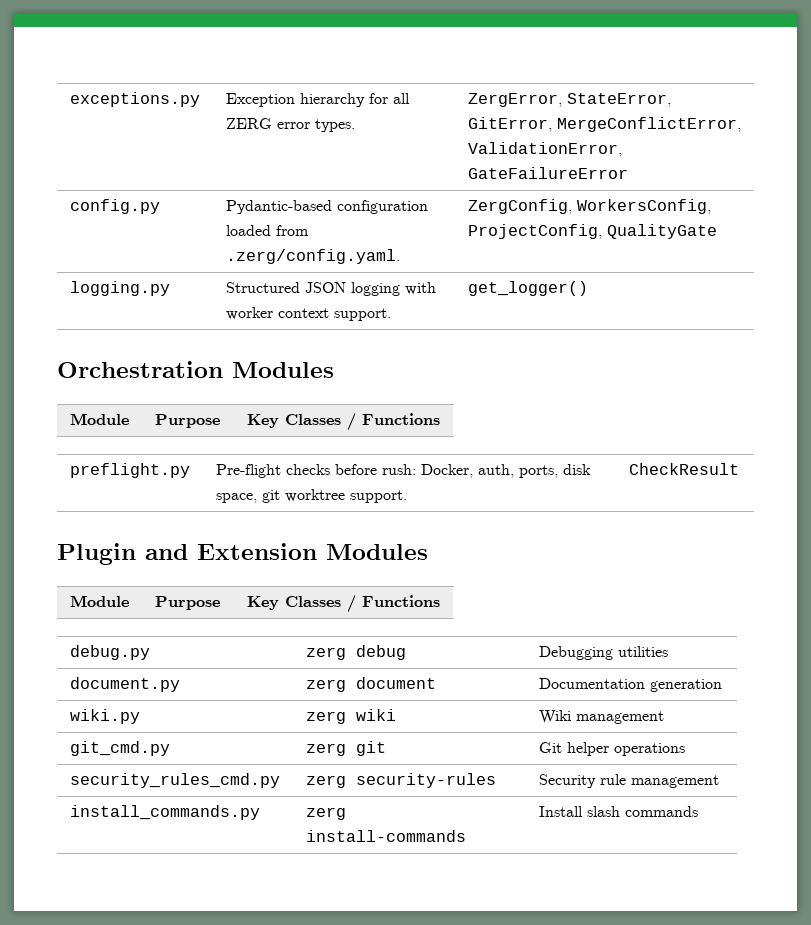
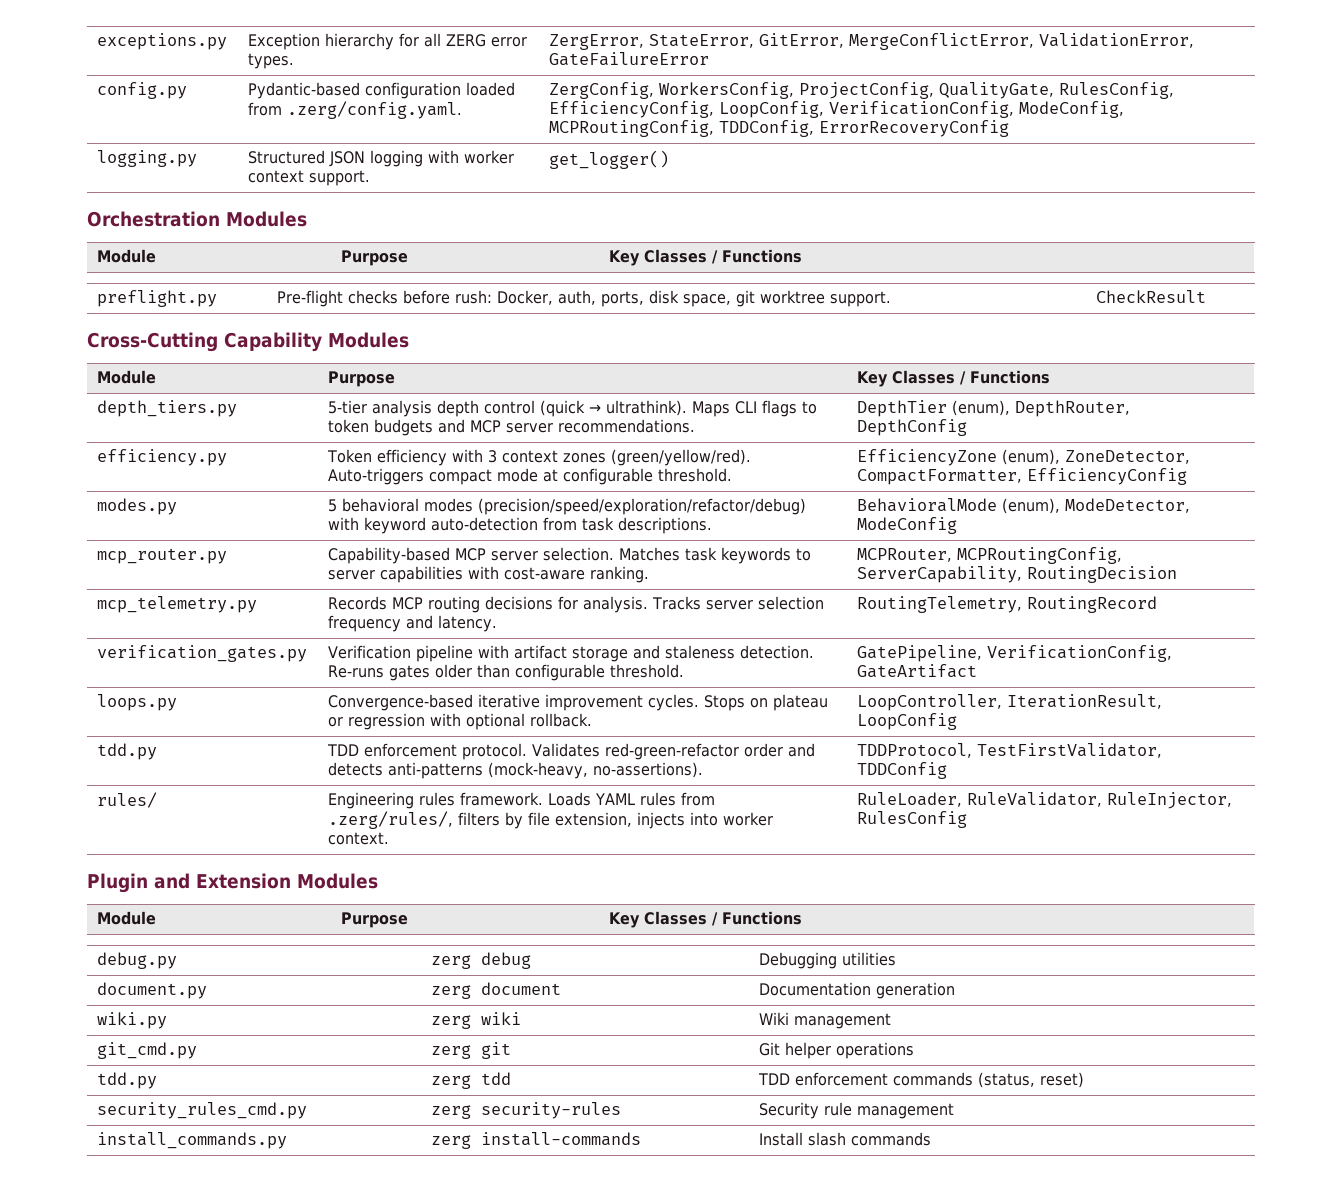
- config.py | Pydantic-based configuration loaded from .zerg/config.yaml. | ZergConfig, WorkersConfig, ProjectConfig, QualityGate
+ config.py | Pydantic-based configuration loaded from .zerg/config.yaml. | ZergConfig, WorkersConfig, ProjectConfig, QualityGate, RulesConfig, EfficiencyConfig, LoopConfig, VerificationConfig, ModeConfig, MCPRoutingConfig, TDDConfig, ErrorRecoveryConfig
+ Cross-Cutting Capability Modules
+ Module | Purpose | Key Classes / Functions
+ depth_tiers.py | 5-tier analysis depth control (quick → ultrathink). Maps CLI flags to token budgets and MCP server recommendations. | DepthTier (enum), DepthRouter, DepthConfig
+ efficiency.py | Token efficiency with 3 context zones (green/yellow/red). Auto-triggers compact mode at configurable threshold. | EfficiencyZone (enum), ZoneDetector, CompactFormatter, EfficiencyConfig
+ modes.py | 5 behavioral modes (precision/speed/exploration/refactor/debug) with keyword auto-detection from task descriptions. | BehavioralMode (enum), ModeDetector, ModeConfig
+ mcp_router.py | Capability-based MCP server selection. Matches task keywords to server capabilities with cost-aware ranking. | MCPRouter, MCPRoutingConfig, ServerCapability, RoutingDecision
+ mcp_telemetry.py | Records MCP routing decisions for analysis. Tracks server selection frequency and latency. | RoutingTelemetry, RoutingRecord
+ verification_gates.py | Verification pipeline with artifact storage and staleness detection. Re-runs gates older than configurable threshold. | GatePipeline, VerificationConfig, GateArtifact
+ loops.py | Convergence-based iterative improvement cycles. Stops on plateau or regression with optional rollback. | LoopController, IterationResult, LoopConfig
+ tdd.py | TDD enforcement protocol. Validates red-green-refactor order and detects anti-patterns (mock-heavy, no-assertions). | TDDProtocol, TestFirstValidator, TDDConfig
+ rules/ | Engineering rules framework. Loads YAML rules from .zerg/rules/, filters by file extension, injects into worker context. | RuleLoader, RuleValidator, RuleInjector, RulesConfig
+ tdd.py | zerg tdd | TDD enforcement commands (status, reset)

